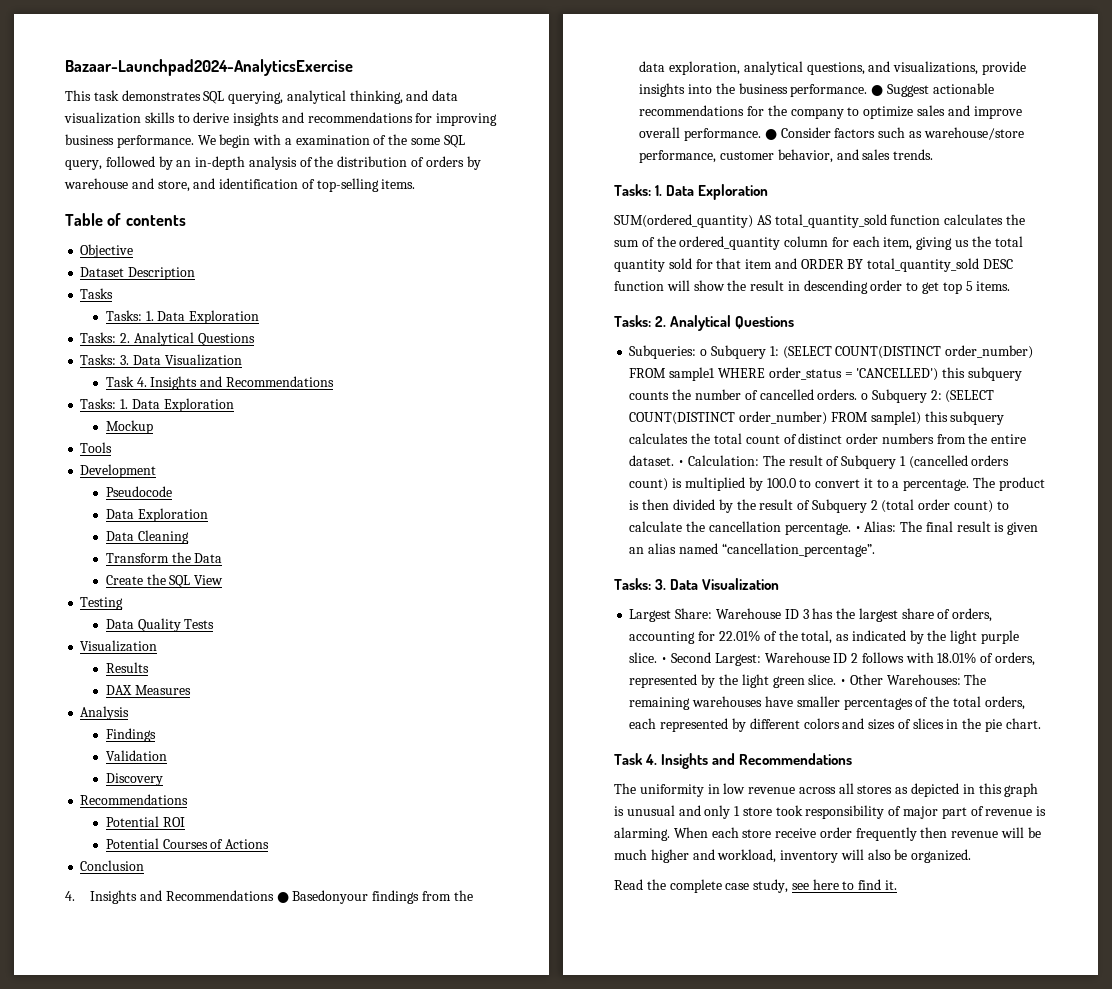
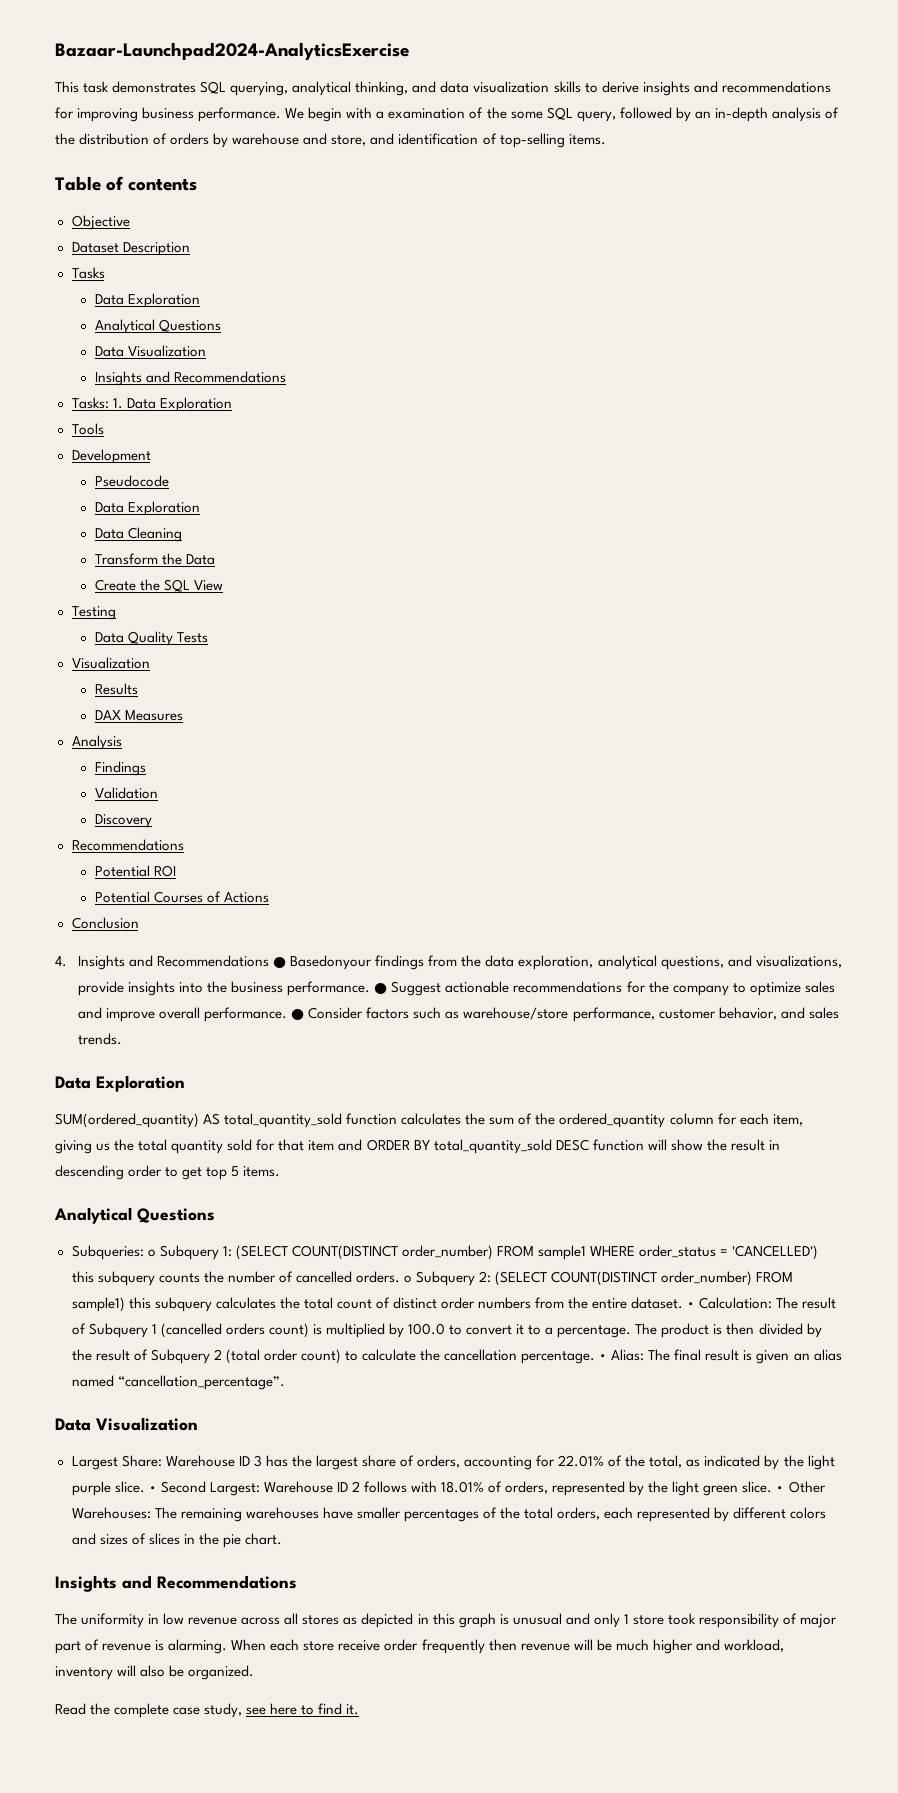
  Tasks
- Tasks: 1. Data Exploration
- Tasks: 2. Analytical Questions
- Tasks: 3. Data Visualization
- Task 4. Insights and Recommendations
+ Data Exploration
+ Analytical Questions
+ Data Visualization
+ Insights and Recommendations
- Mockup
  ● Consider factors such as warehouse/store performance, customer behavior, and sales trends.
- Tasks: 1. Data Exploration
+ Data Exploration
  SUM(ordered_quantity) AS total_quantity_sold function calculates the sum of the ordered_quantity column for each item, giving us the total quantity sold for that item and ORDER BY total_quantity_sold DESC function will show the result in descending order to get top 5 items.
- Tasks: 2. Analytical Questions
+ Analytical Questions
  • Alias: The final result is given an alias named “cancellation_percentage”.
- Tasks: 3. Data Visualization
+ Data Visualization
  • Other Warehouses: The remaining warehouses have smaller percentages of the total orders, each represented by different colors and sizes of slices in the pie chart.
- Task 4. Insights and Recommendations
+ Insights and Recommendations

